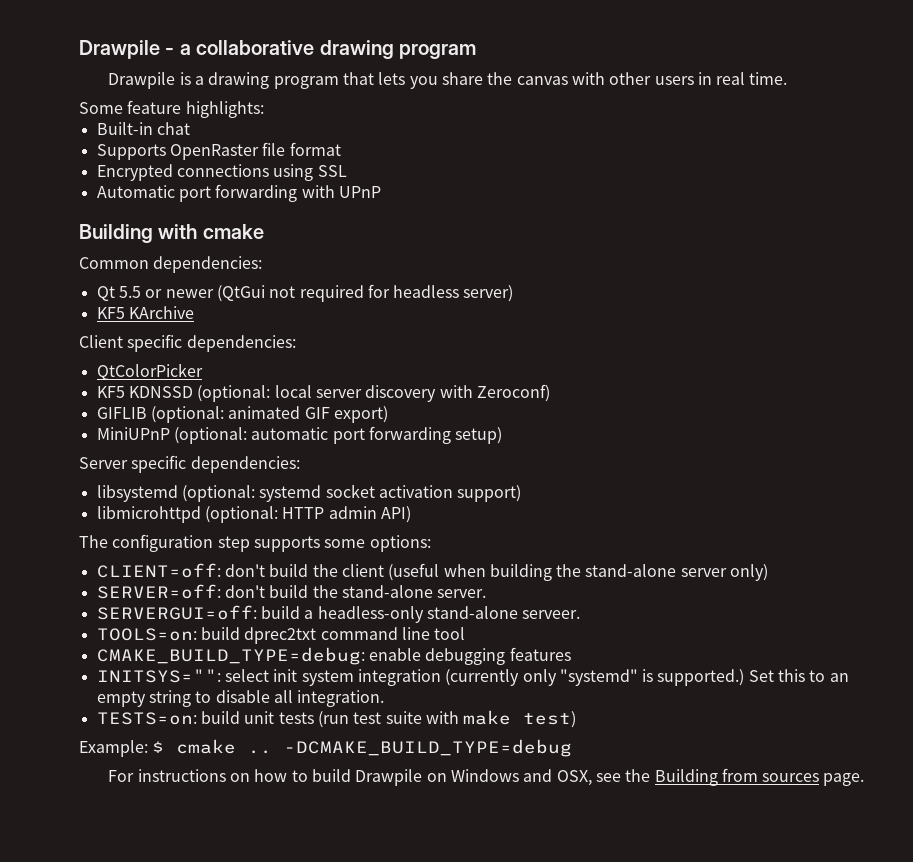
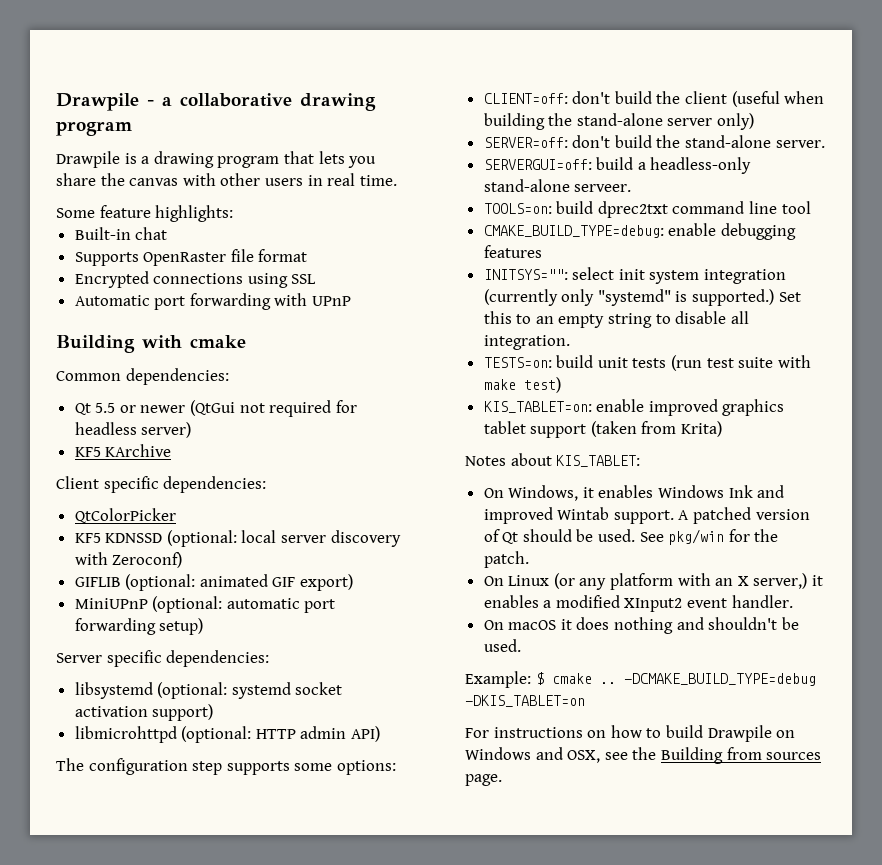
+ KIS_TABLET=on: enable improved graphics tablet support (taken from Krita)
+ Notes about KIS_TABLET:
+ On Windows, it enables Windows Ink and improved Wintab support. A patched version of Qt should be used. See pkg/win for the patch.
+ On Linux (or any platform with an X server,) it enables a modified XInput2 event handler.
+ On macOS it does nothing and shouldn't be used.
- -DCMAKE_BUILD_TYPE=debug
+ -DCMAKE_BUILD_TYPE=debug -DKIS_TABLET=on

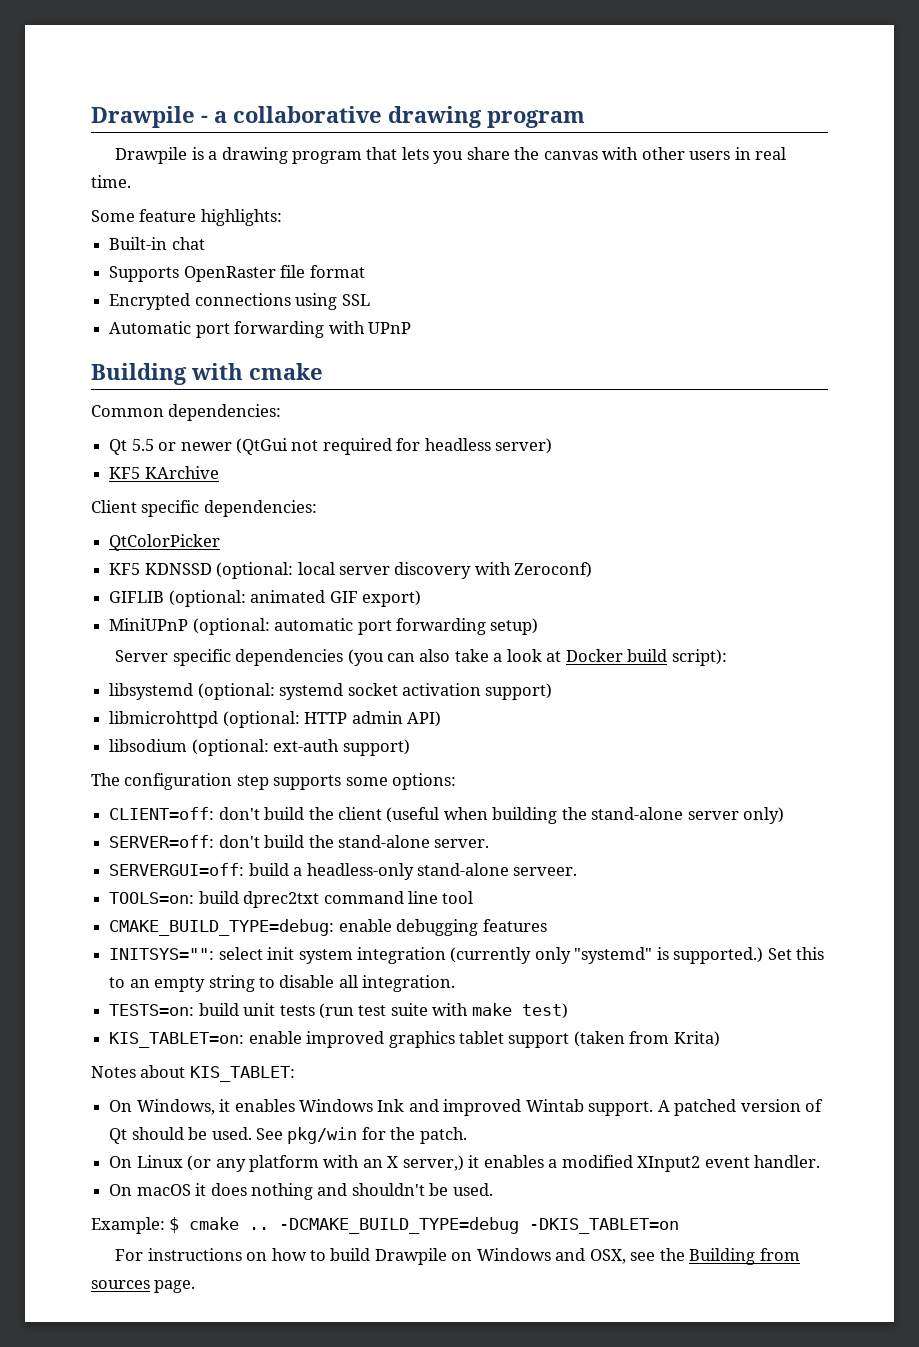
- Server specific dependencies:
+ Server specific dependencies (you can also take a look at Docker build script):
+ libsodium (optional: ext-auth support)

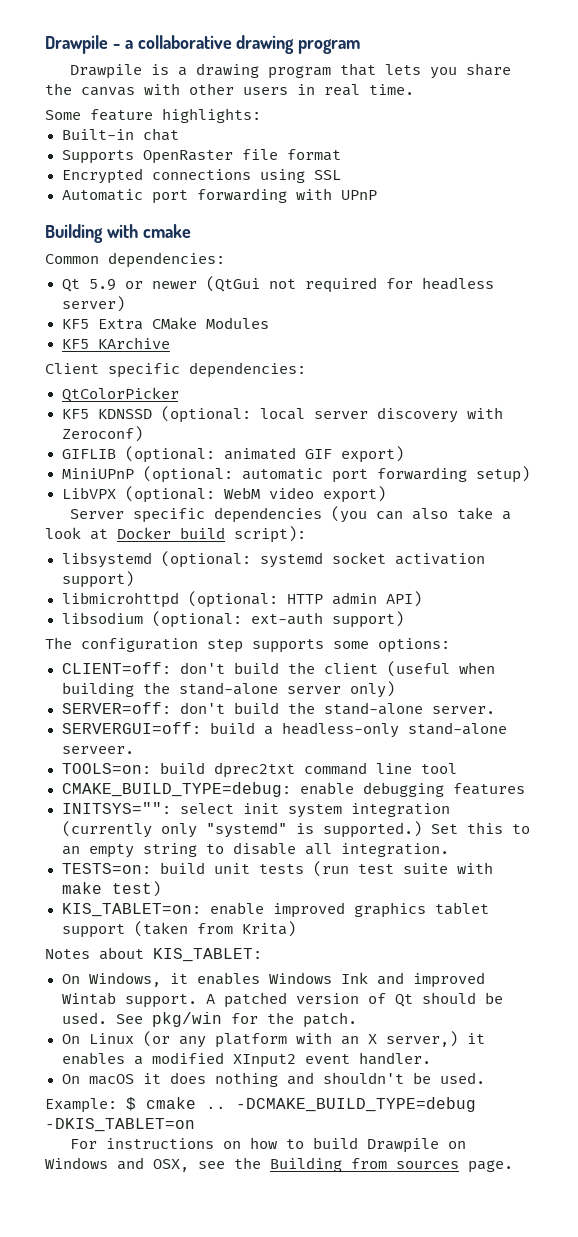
- Qt 5.5 or newer (QtGui not required for headless server)
+ Qt 5.9 or newer (QtGui not required for headless server)
+ KF5 Extra CMake Modules
+ LibVPX (optional: WebM video export)

